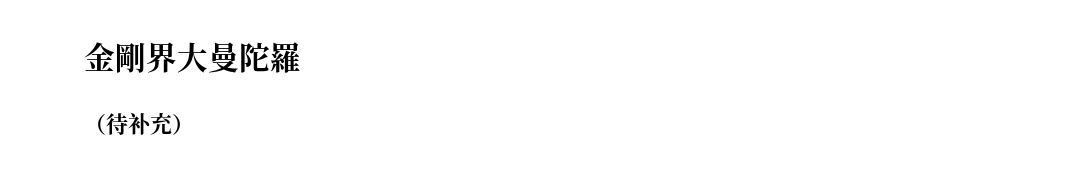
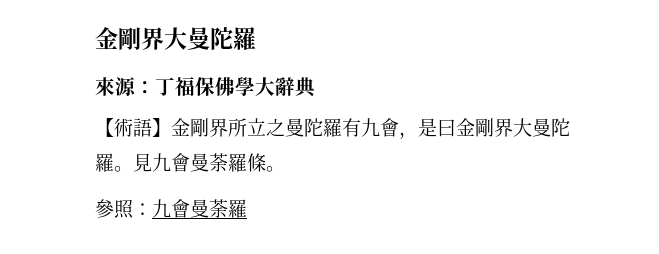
- （待补充）
+ 來源：丁福保佛學大辭典
+ 【術語】金剛界所立之曼陀羅有九會，是曰金剛界大曼陀羅。見九會曼荼羅條。
+ 參照：九會曼荼羅

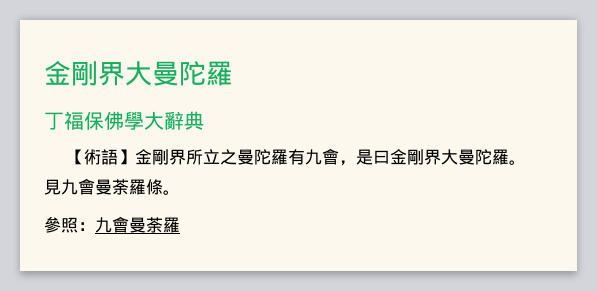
- 來源：丁福保佛學大辭典
+ 丁福保佛學大辭典

